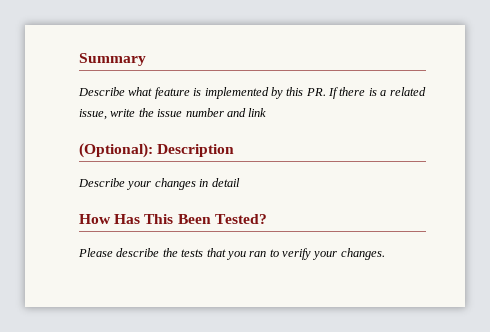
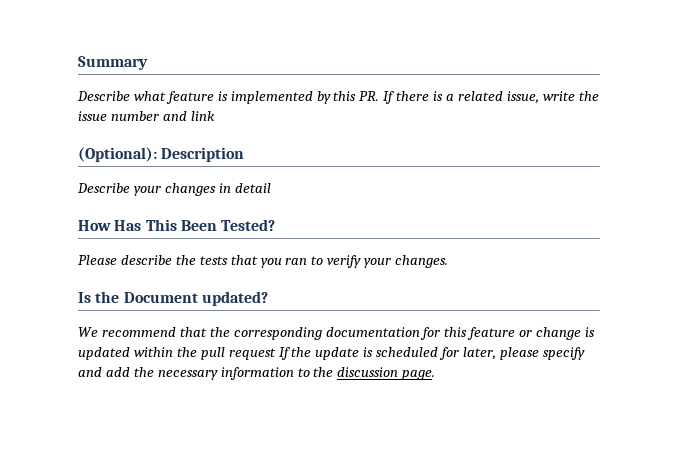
+ Is the Document updated?
+ We recommend that the corresponding documentation for this feature or change is updated within the pull request If the update is scheduled for later, please specify and add the necessary information to the discussion page.

